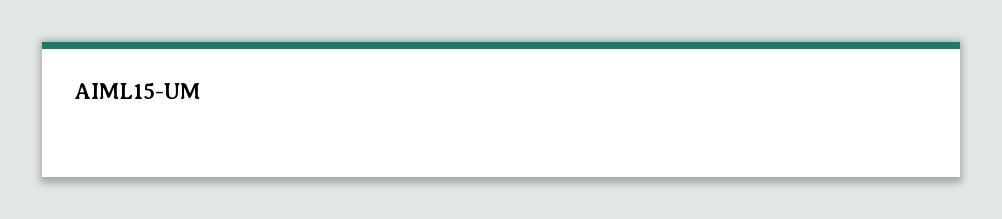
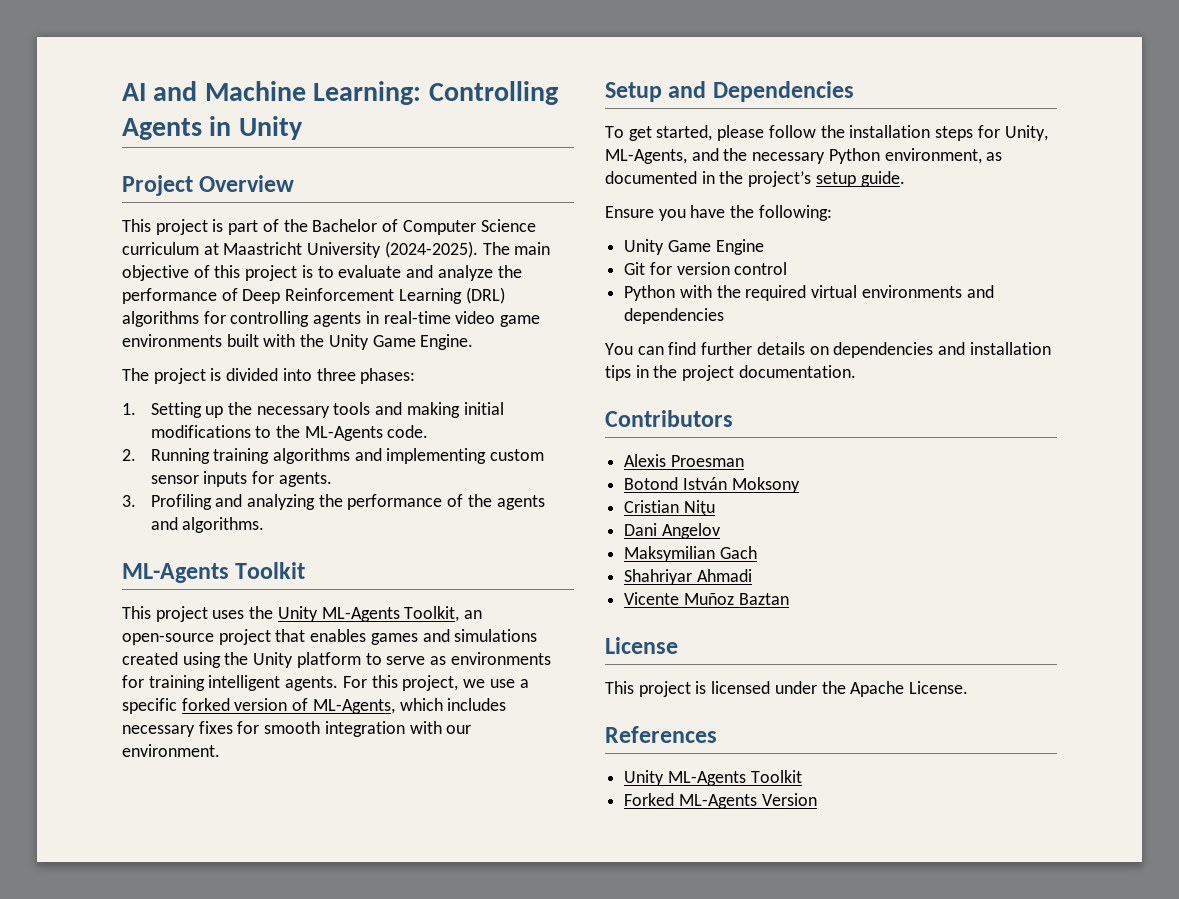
- AIML15-UM
+ AI and Machine Learning: Controlling Agents in Unity
+ Project Overview
+ This project is part of the Bachelor of Computer Science curriculum at Maastricht University (2024-2025). The main objective of this project is to evaluate and analyze the performance of Deep Reinforcement Learning (DRL) algorithms for controlling agents in real-time video game environments built with the Unity Game Engine.
+ The project is divided into three phases:
+ 1. Setting up the necessary tools and making initial modifications to the ML-Agents code.
+ 2. Running training algorithms and implementing custom sensor inputs for agents.
+ 3. Profiling and analyzing the performance of the agents and algorithms.
+ ML-Agents Toolkit
+ This project uses the Unity ML-Agents Toolkit, an open-source project that enables games and simulations created using the Unity platform to serve as environments for training intelligent agents. For this project, we use a specific forked version of ML-Agents, which includes necessary fixes for smooth integration with our environment.
+ Setup and Dependencies
+ To get started, please follow the installation steps for Unity, ML-Agents, and the necessary Python environment, as documented in the project’s setup guide.
+ Ensure you have the following:
+ Unity Game Engine
+ Git for version control
+ Python with the required virtual environments and dependencies
+ You can find further details on dependencies and installation tips in the project documentation.
+ Contributors
+ Alexis Proesman
+ Botond István Moksony
+ Cristian Niţu
+ Dani Angelov
+ Maksymilian Gach
+ Shahriyar Ahmadi
+ Vicente Muñoz Baztan
+ License
+ This project is licensed under the Apache License.
+ References
+ Unity ML-Agents Toolkit
+ Forked ML-Agents Version

